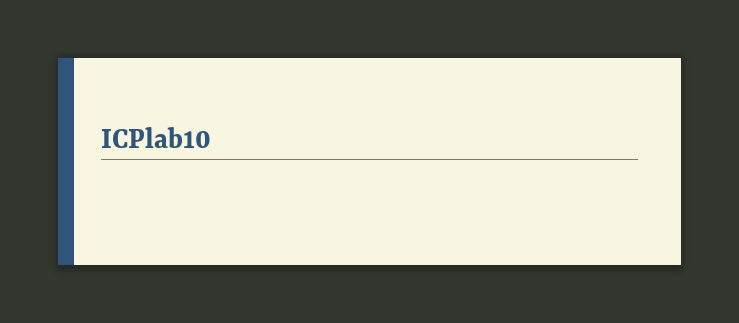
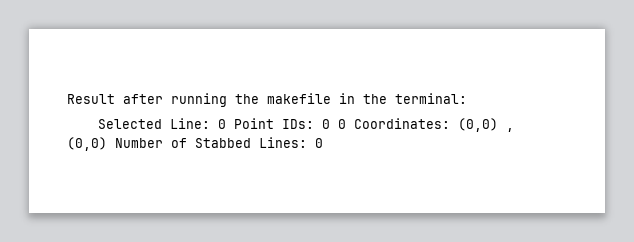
- ICPlab10
+ Result after running the makefile in the terminal:
+ Selected Line: 0 Point IDs: 0 0 Coordinates: (0,0) , (0,0) Number of Stabbed Lines: 0

